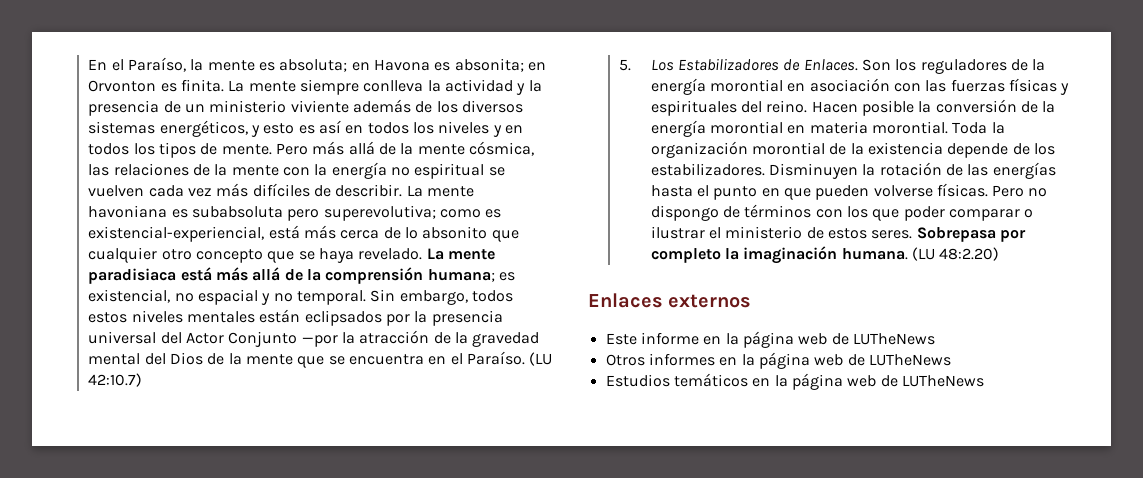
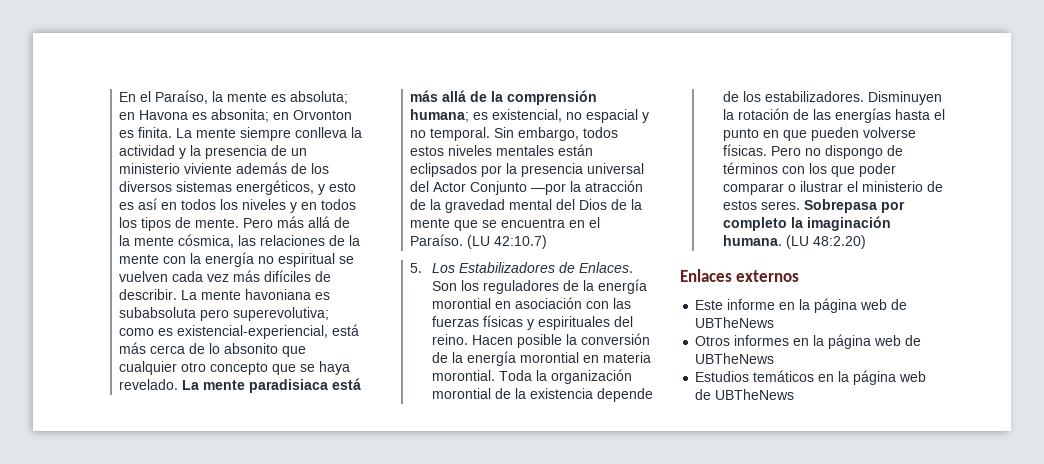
- Este informe en la página web de LUTheNews
+ Este informe en la página web de UBTheNews
- Otros informes en la página web de LUTheNews
+ Otros informes en la página web de UBTheNews
- Estudios temáticos en la página web de LUTheNews
+ Estudios temáticos en la página web de UBTheNews

